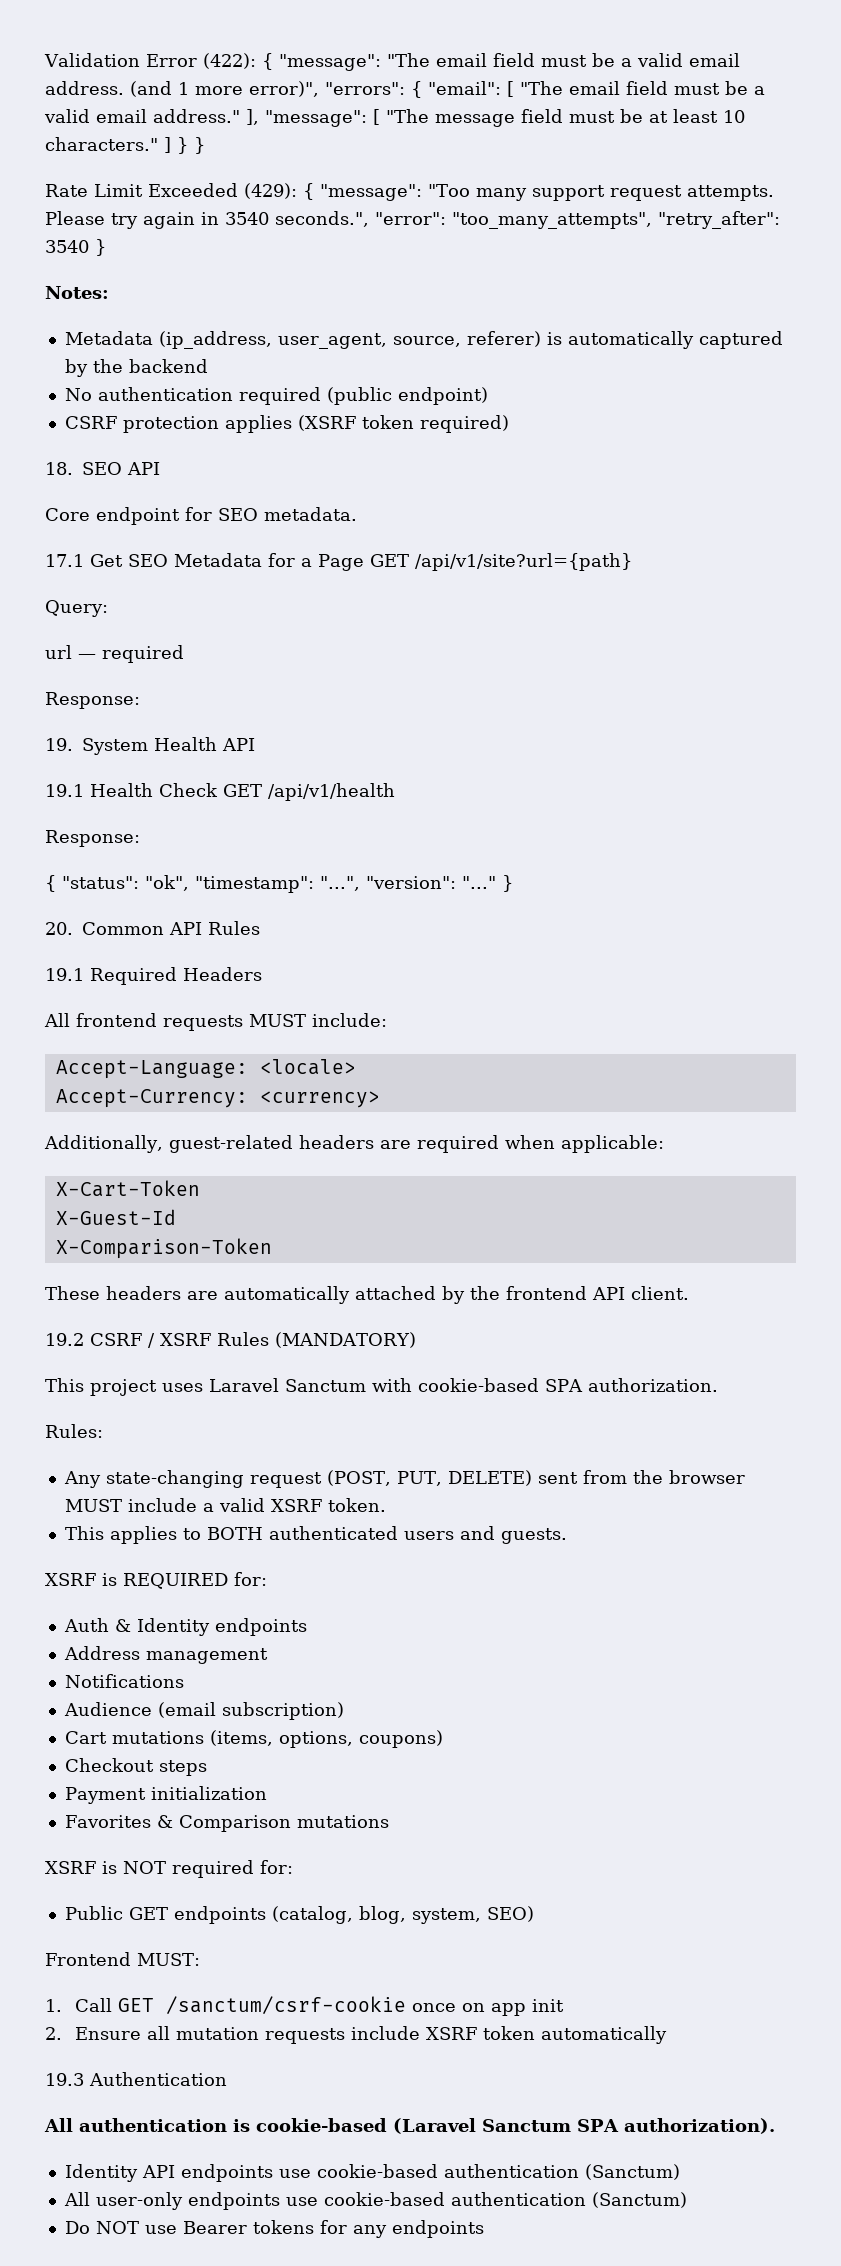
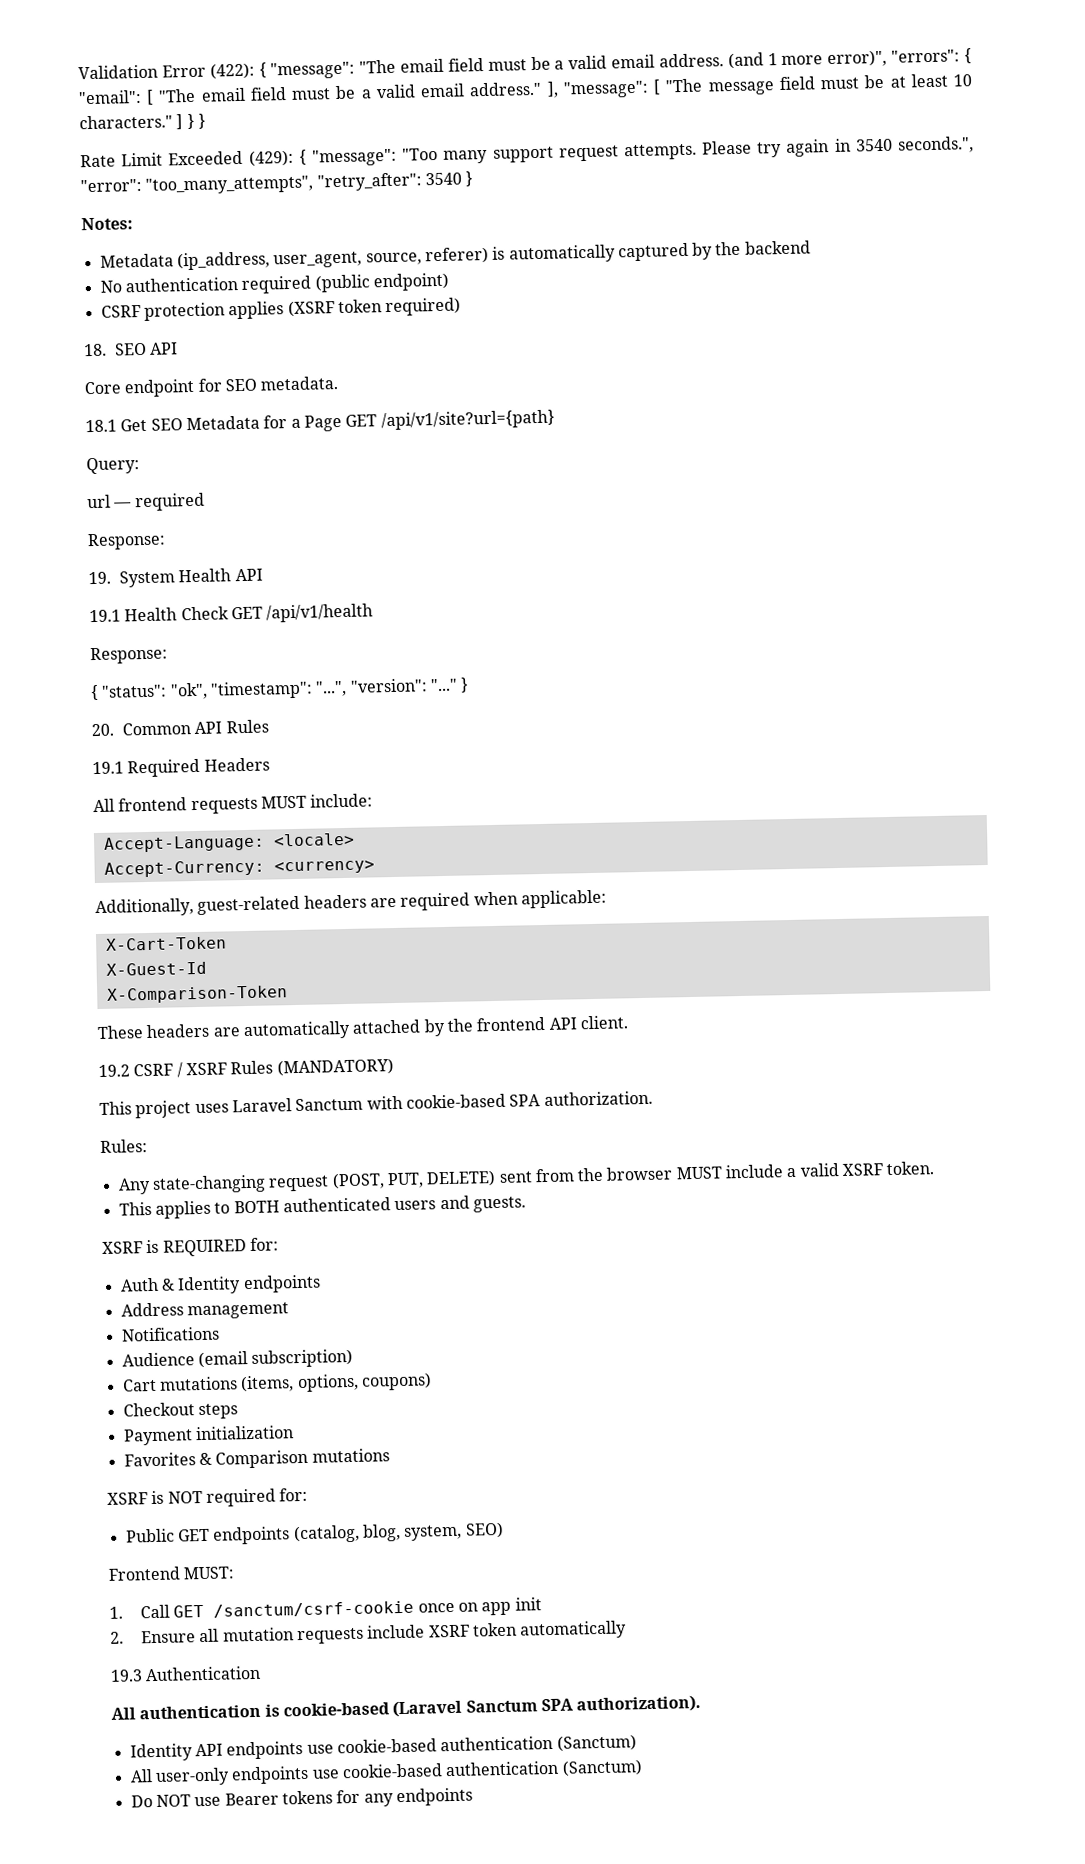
- 17.1 Get SEO Metadata for a Page GET /api/v1/site?url={path}
+ 18.1 Get SEO Metadata for a Page GET /api/v1/site?url={path}

